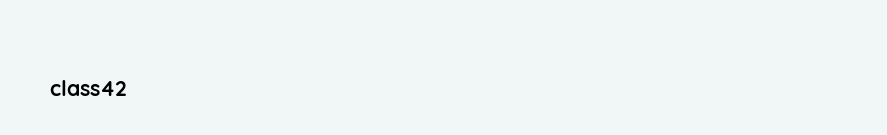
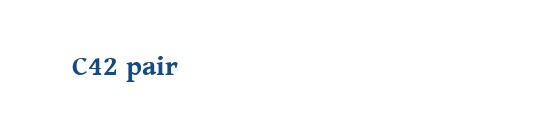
- class42
+ C42 pair

